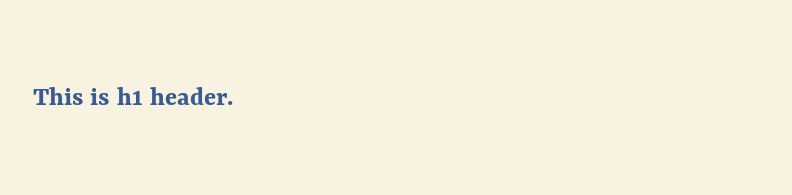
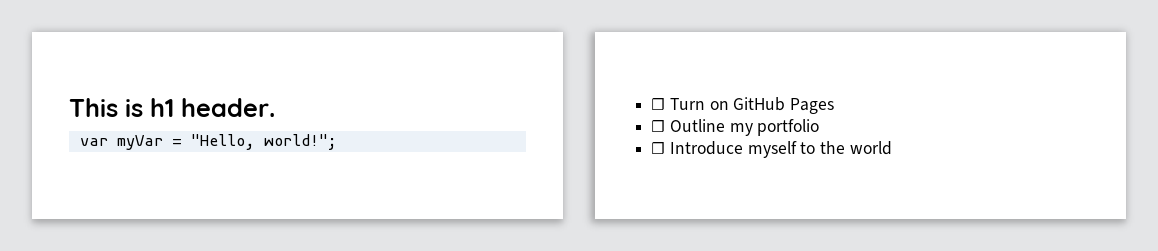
+ var myVar = "Hello, world!";
+ ☐ Turn on GitHub Pages
+ ☐ Outline my portfolio
+ ☐ Introduce myself to the world

